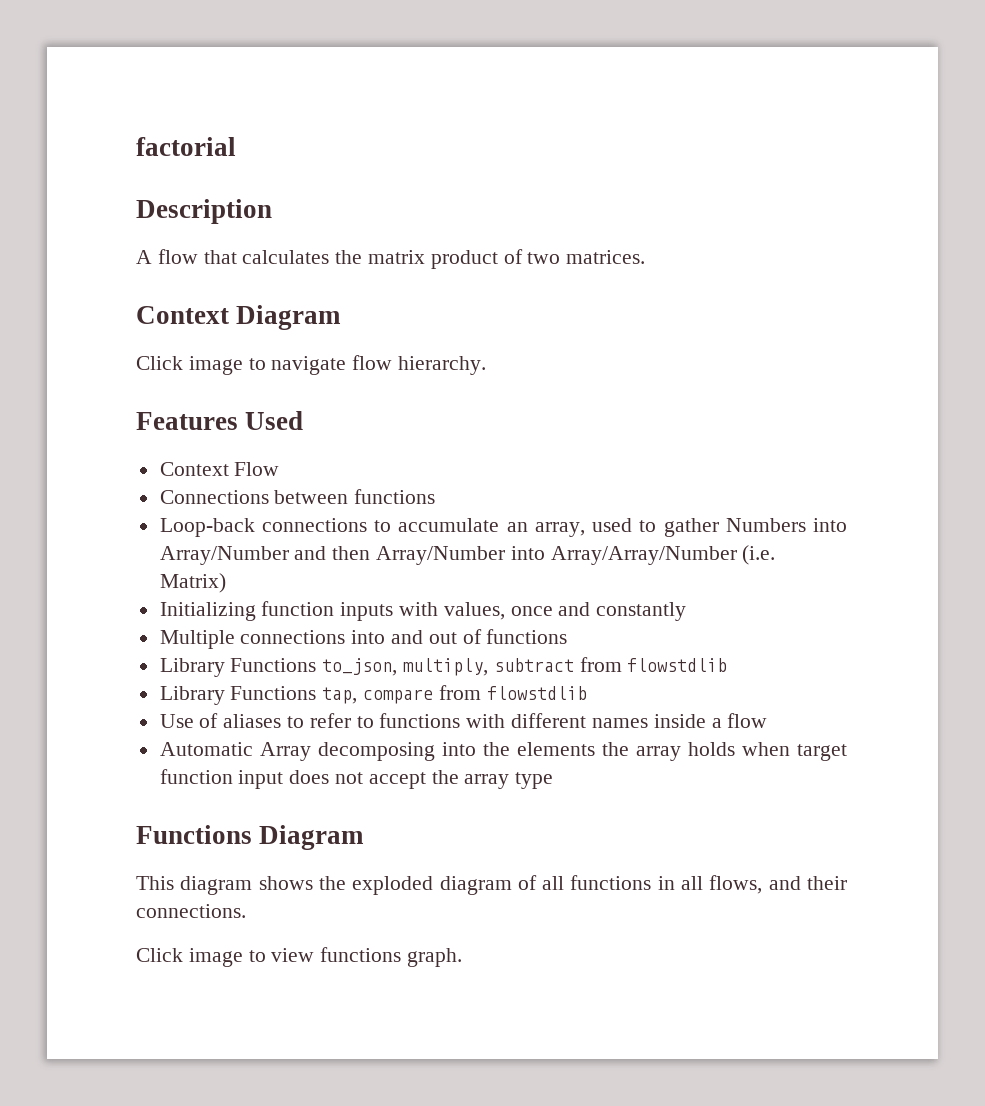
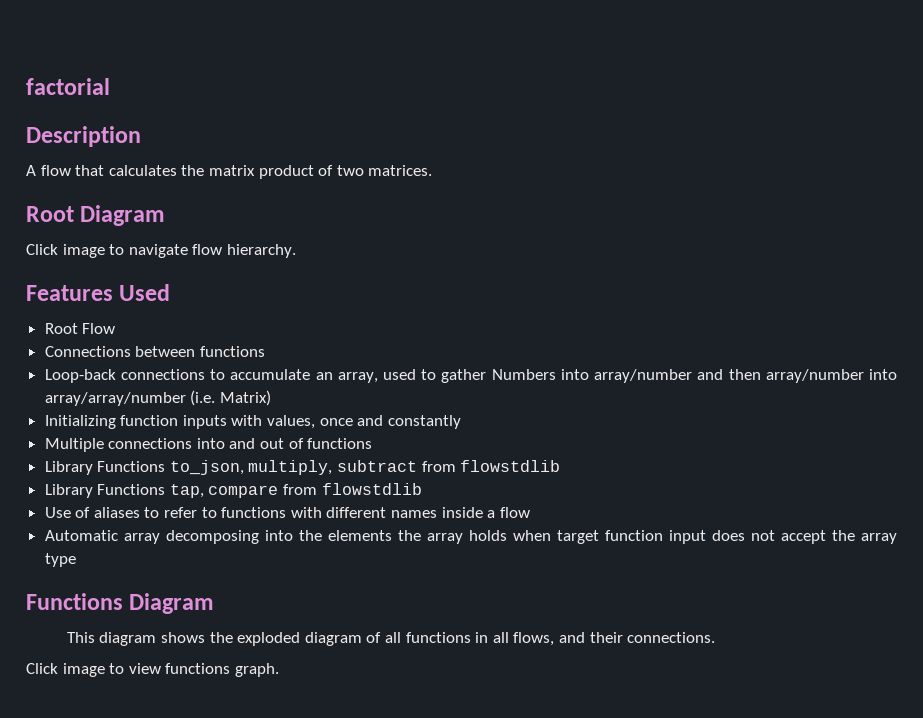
- Context Diagram
+ Root Diagram
- Context Flow
+ Root Flow
- Loop-back connections to accumulate an array, used to gather Numbers into Array/Number and then Array/Number into Array/Array/Number (i.e. Matrix)
+ Loop-back connections to accumulate an array, used to gather Numbers into array/number and then array/number into array/array/number (i.e. Matrix)
- Automatic Array decomposing into the elements the array holds when target function input does not accept the array type
+ Automatic array decomposing into the elements the array holds when target function input does not accept the array type

